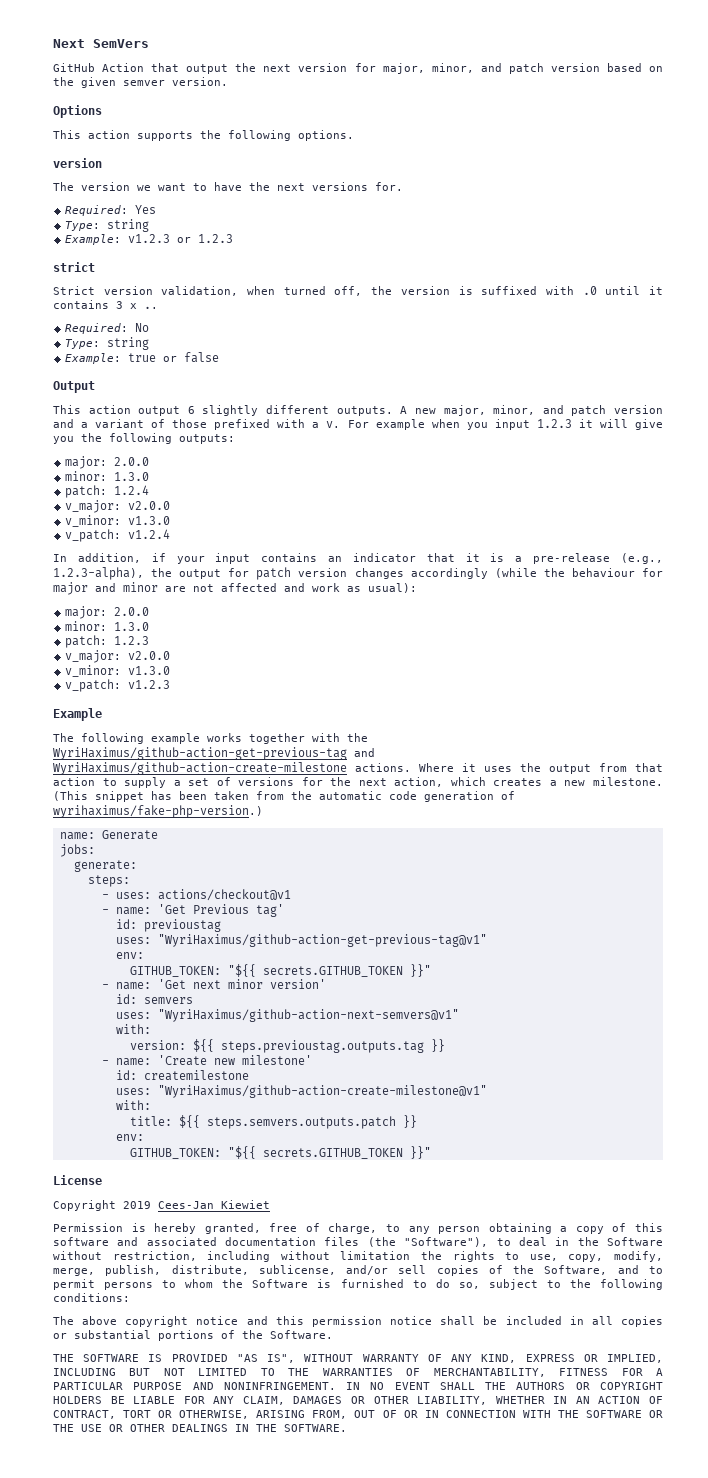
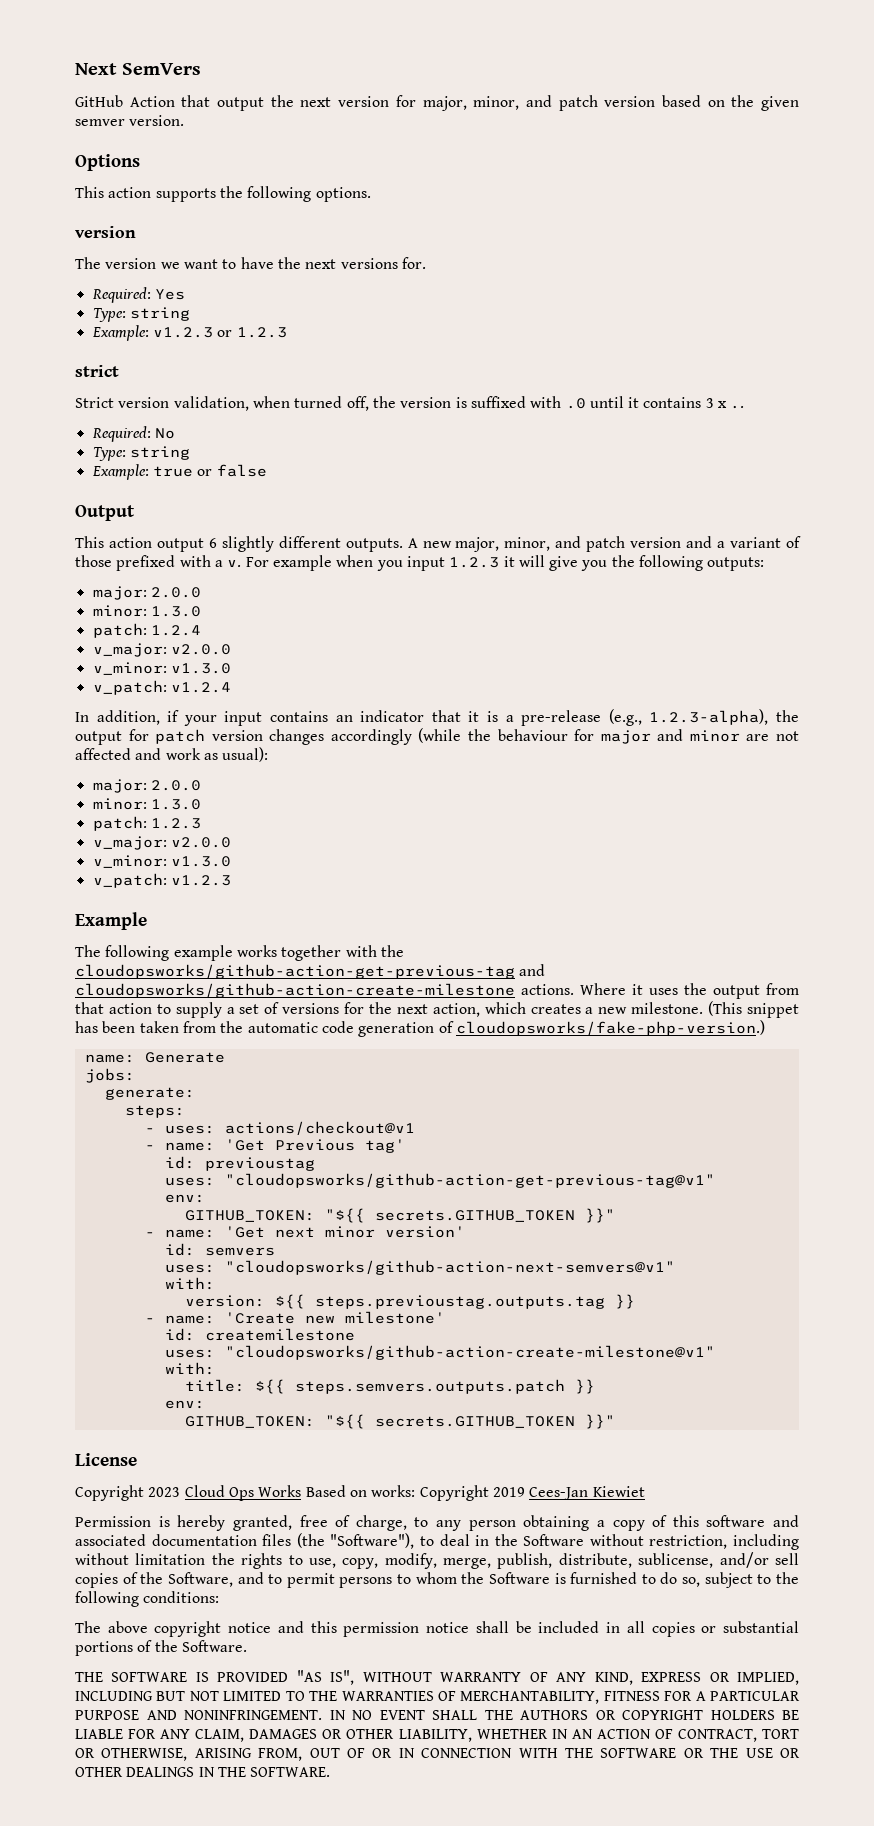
- The following example works together with the WyriHaximus/github-action-get-previous-tag and WyriHaximus/github-action-create-milestone actions.
+ The following example works together with the cloudopsworks/github-action-get-previous-tag and cloudopsworks/github-action-create-milestone actions.
- (This snippet has been taken from the automatic code generation of wyrihaximus/fake-php-version.)
+ (This snippet has been taken from the automatic code generation of cloudopsworks/fake-php-version.)
- uses: "WyriHaximus/github-action-get-previous-tag@v1"
+ uses: "cloudopsworks/github-action-get-previous-tag@v1"
- uses: "WyriHaximus/github-action-next-semvers@v1"
+ uses: "cloudopsworks/github-action-next-semvers@v1"
- uses: "WyriHaximus/github-action-create-milestone@v1"
+ uses: "cloudopsworks/github-action-create-milestone@v1"
- Copyright 2019 Cees-Jan Kiewiet
+ Copyright 2023 Cloud Ops Works Based on works: Copyright 2019 Cees-Jan Kiewiet

